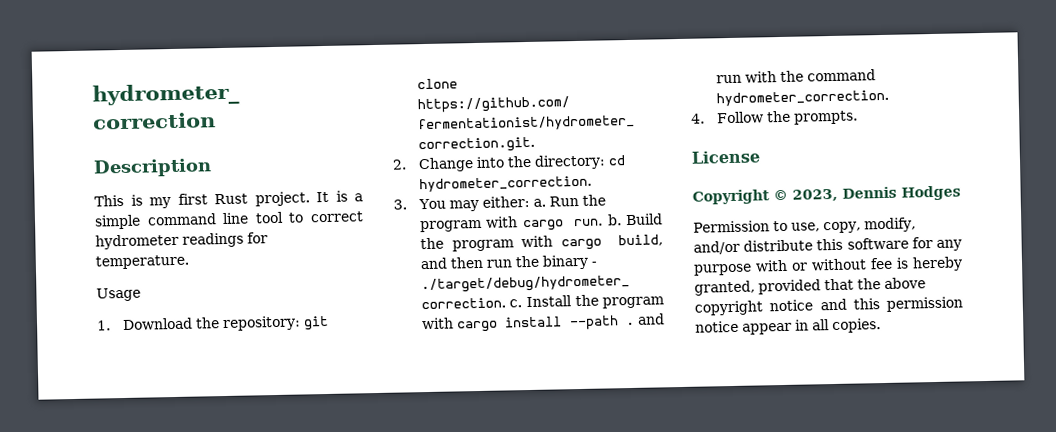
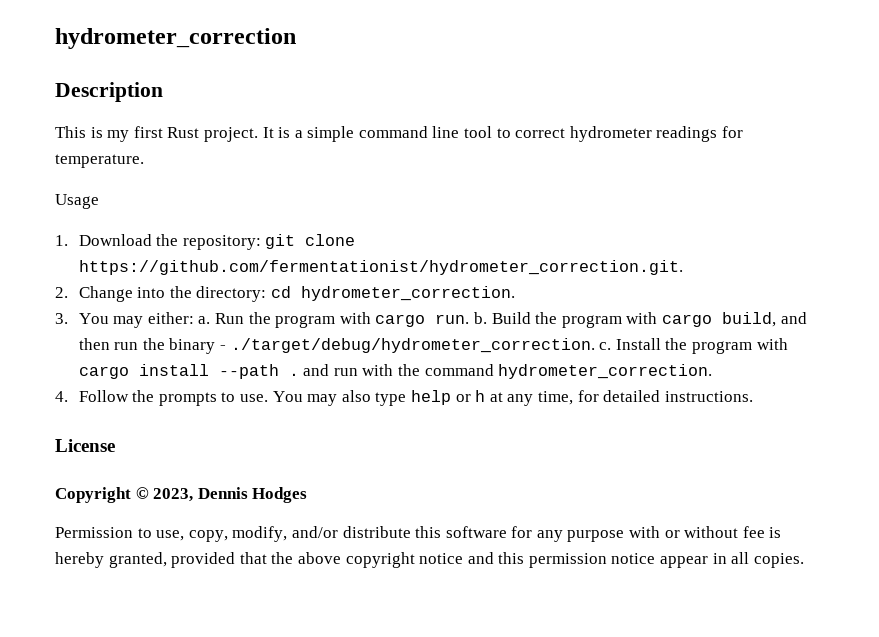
- 4. Follow the prompts.
+ 4. Follow the prompts to use. You may also type help or h at any time, for detailed instructions.

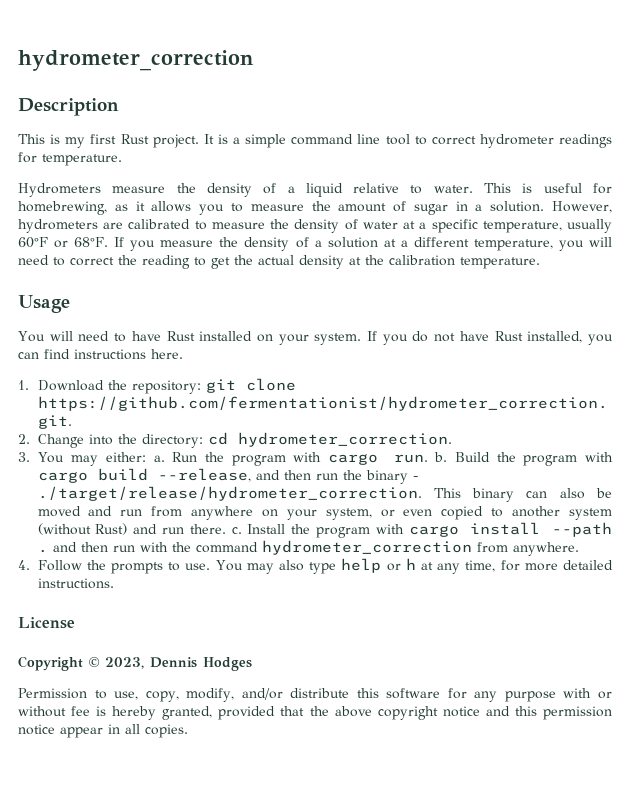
+ Hydrometers measure the density of a liquid relative to water. This is useful for homebrewing, as it allows you to measure the amount of sugar in a solution. However, hydrometers are calibrated to measure the density of water at a specific temperature, usually 60°F or 68°F. If you measure the density of a solution at a different temperature, you will need to correct the reading to get the actual density at the calibration temperature.
  Usage
+ You will need to have Rust installed on your system. If you do not have Rust installed, you can find instructions here.
- Build the program with cargo build, and then run the binary - ./target/debug/hydrometer_correction. c.
+ Build the program with cargo build --release, and then run the binary - ./target/release/hydrometer_correction. This binary can also be moved and run from anywhere on your system, or even copied to another system (without Rust) and run there. c.
- Install the program with cargo install --path . and run with the command hydrometer_correction.
+ Install the program with cargo install --path . and then run with the command hydrometer_correction from anywhere.
- You may also type help or h at any time, for detailed instructions.
+ You may also type help or h at any time, for more detailed instructions.

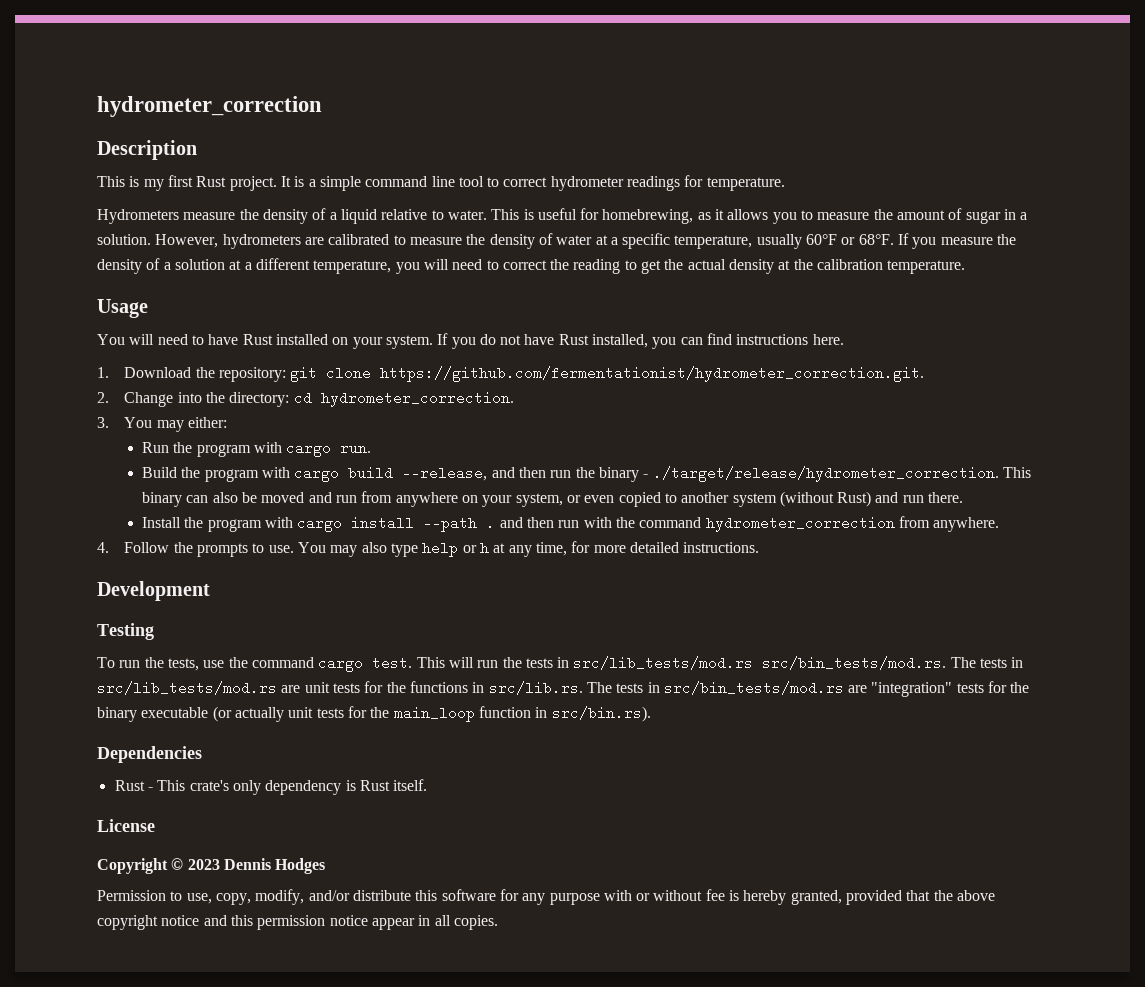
- 3. You may either: a. Run the program with cargo run. b. Build the program with cargo build --release, and then run the binary - ./target/release/hydrometer_correction. This binary can also be moved and run from anywhere on your system, or even copied to another system (without Rust) and run there. c. Install the program with cargo install --path . and then run with the command hydrometer_correction from anywhere.
+ 3. You may either:
+ Run the program with cargo run.
+ Build the program with cargo build --release, and then run the binary - ./target/release/hydrometer_correction. This binary can also be moved and run from anywhere on your system, or even copied to another system (without Rust) and run there.
+ Install the program with cargo install --path . and then run with the command hydrometer_correction from anywhere.
+ Development
+ Testing
+ To run the tests, use the command cargo test. This will run the tests in src/lib_tests/mod.rs src/bin_tests/mod.rs. The tests in src/lib_tests/mod.rs are unit tests for the functions in src/lib.rs. The tests in src/bin_tests/mod.rs are "integration" tests for the binary executable (or actually unit tests for the main_loop function in src/bin.rs).
+ Dependencies
+ Rust - This crate's only dependency is Rust itself.
- Copyright © 2023, Dennis Hodges
+ Copyright © 2023 Dennis Hodges

